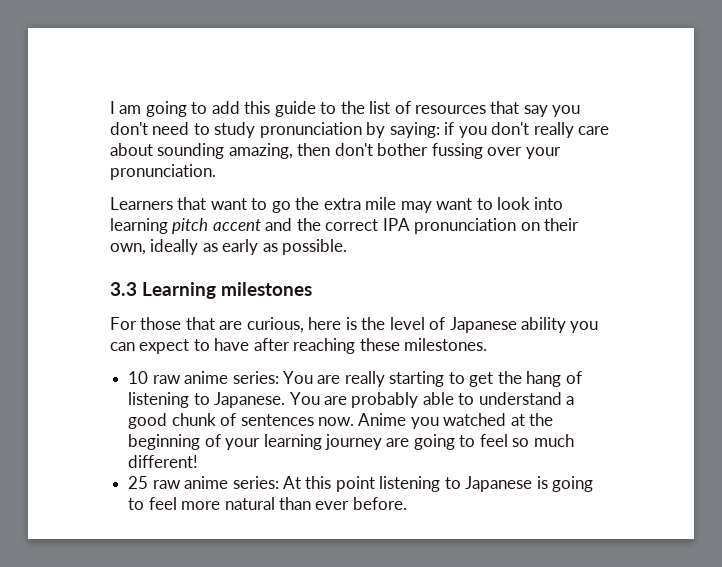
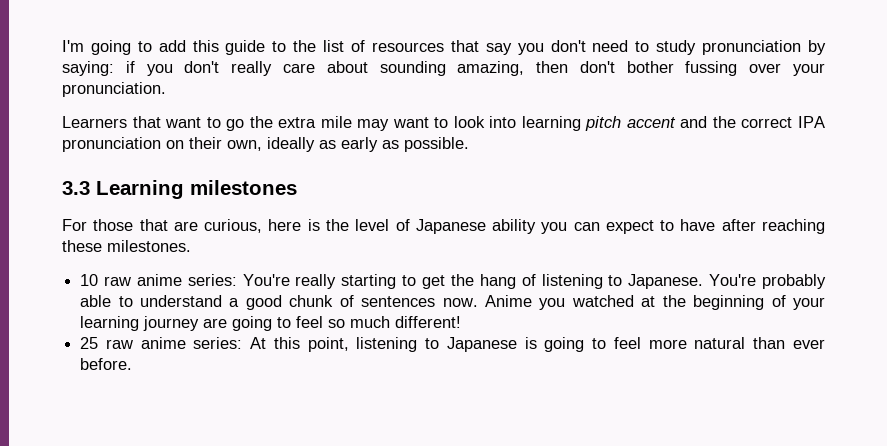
- I am going to add this guide to the list of resources that say you don't need to study pronunciation by saying: if you don't really care about sounding amazing, then don't bother fussing over your pronunciation.
+ I'm going to add this guide to the list of resources that say you don't need to study pronunciation by saying: if you don't really care about sounding amazing, then don't bother fussing over your pronunciation.
- 10 raw anime series: You are really starting to get the hang of listening to Japanese.
+ 10 raw anime series: You're really starting to get the hang of listening to Japanese.
- You are probably able to understand a good chunk of sentences now.
+ You're probably able to understand a good chunk of sentences now.
- 25 raw anime series: At this point listening to Japanese is going to feel more natural than ever before.
+ 25 raw anime series: At this point, listening to Japanese is going to feel more natural than ever before.

